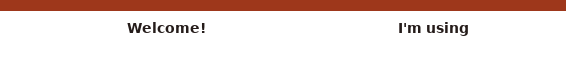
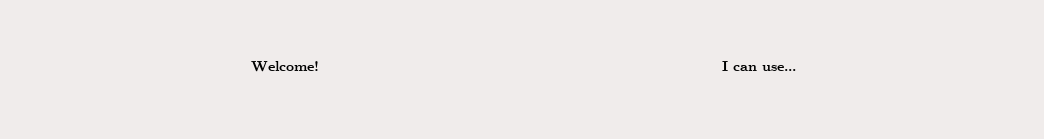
- I'm using
+ I can use...

